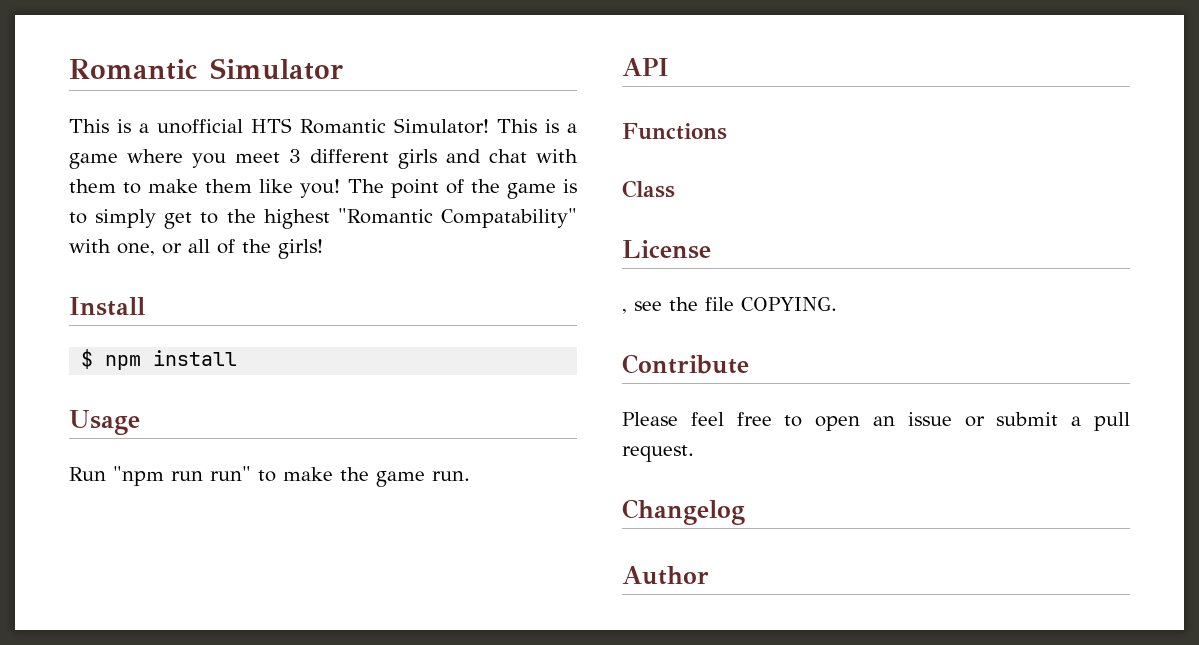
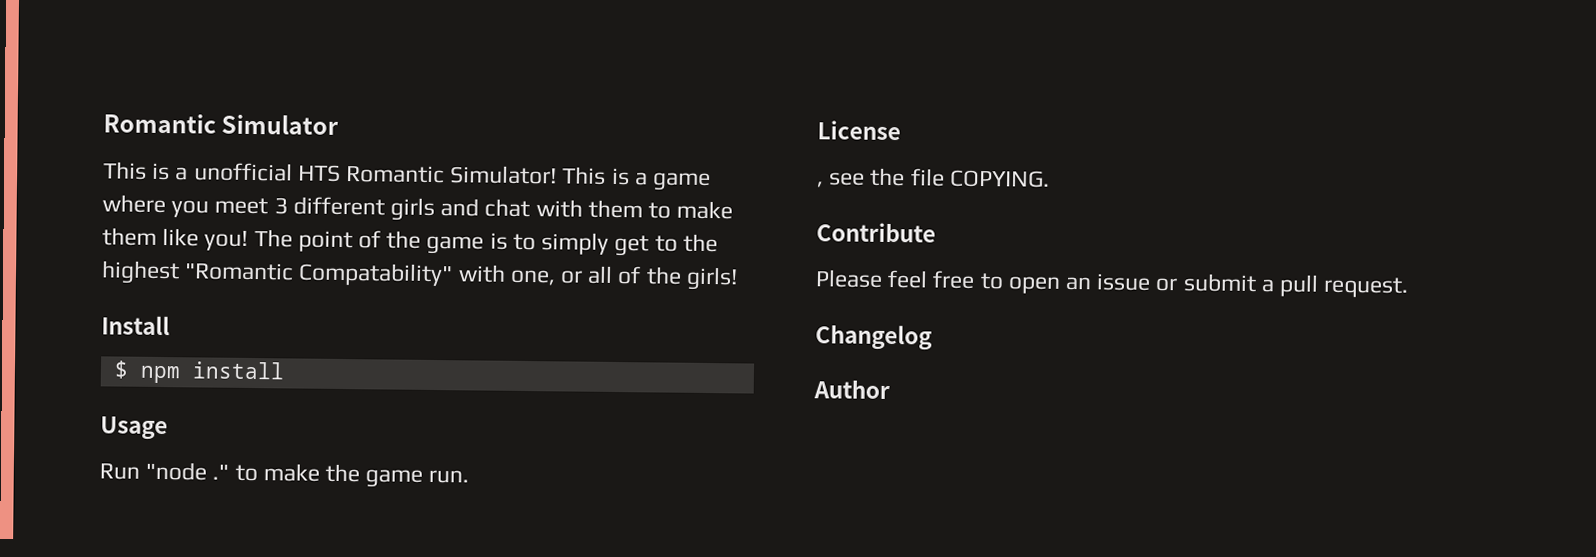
- Run "npm run run" to make the game run.
+ Run "node ." to make the game run.
- API
- Functions
- Class

